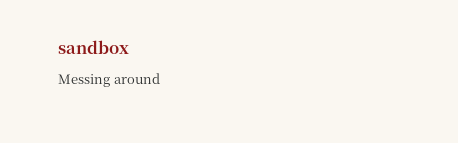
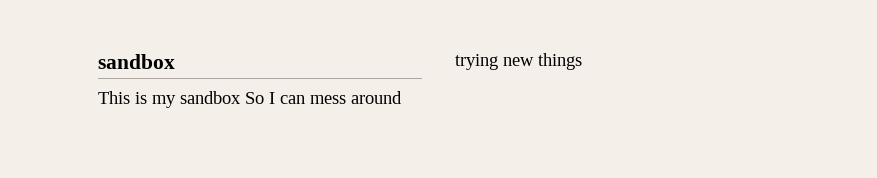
- Messing around
+ This is my sandbox So I can mess around trying new things

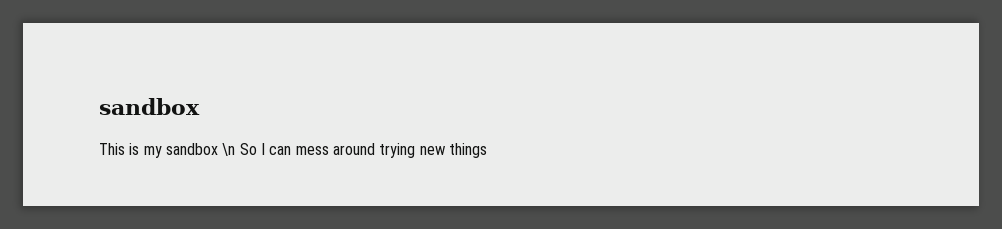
- This is my sandbox So I can mess around trying new things
+ This is my sandbox \n So I can mess around trying new things

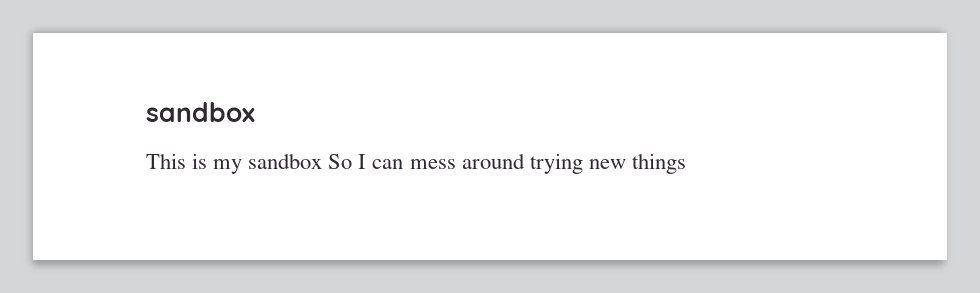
- This is my sandbox \n So I can mess around trying new things
+ This is my sandbox So I can mess around trying new things

